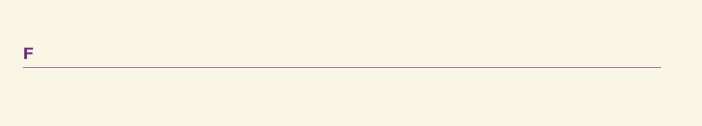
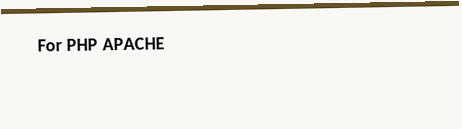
- F
+ For PHP APACHE

